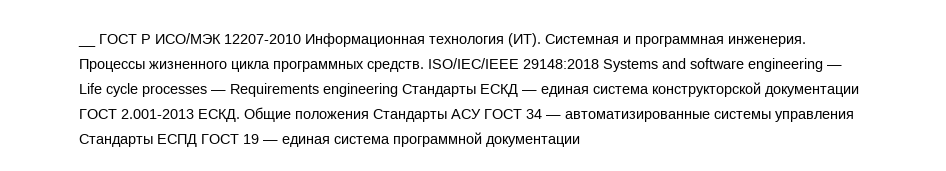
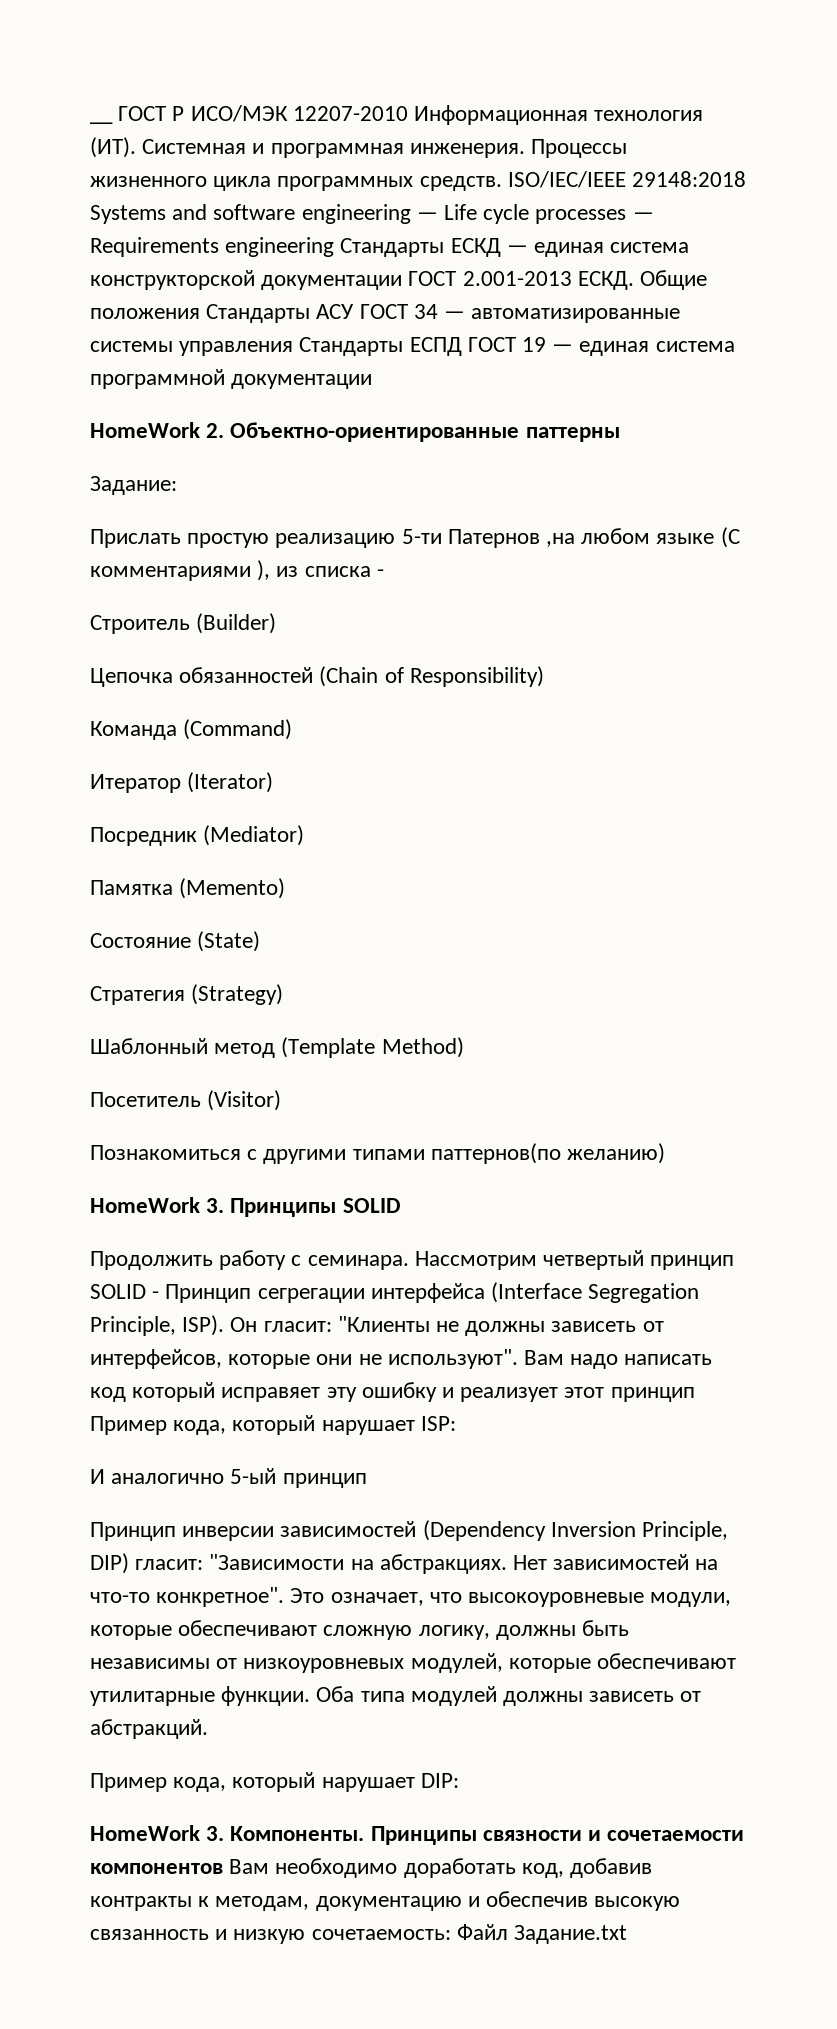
+ HomeWork 2. Объектно-ориентированные паттерны
+ Задание:
+ Прислать простую реализацию 5-ти Патернов ,на любом языке (С комментариями ), из списка -
+ Строитель (Builder)
+ Цепочка обязанностей (Chain of Responsibility)
+ Команда (Command)
+ Итератор (Iterator)
+ Посредник (Mediator)
+ Памятка (Memento)
+ Состояние (State)
+ Стратегия (Strategy)
+ Шаблонный метод (Template Method)
+ Посетитель (Visitor)
+ Познакомиться с другими типами паттернов(по желанию)
+ HomeWork 3. Принципы SOLID
+ Продолжить работу с семинара. Hассмотрим четвертый принцип SOLID - Принцип сегрегации интерфейса (Interface Segregation Principle, ISP). Он гласит: "Клиенты не должны зависеть от интерфейсов, которые они не используют". Вам надо написать код который исправяет эту ошибку и реализует этот принцип Пример кода, который нарушает ISP:
+ И аналогично 5-ый принцип
+ Принцип инверсии зависимостей (Dependency Inversion Principle, DIP) гласит: "Зависимости на абстракциях. Нет зависимостей на что-то конкретное". Это означает, что высокоуровневые модули, которые обеспечивают сложную логику, должны быть независимы от низкоуровневых модулей, которые обеспечивают утилитарные функции. Оба типа модулей должны зависеть от абстракций.
+ Пример кода, который нарушает DIP:
+ HomeWork 3. Компоненты. Принципы связности и сочетаемости компонентов Вам необходимо доработать код, добавив контракты к методам, документацию и обеспечив высокую связанность и низкую сочетаемость: Файл Задание.txt

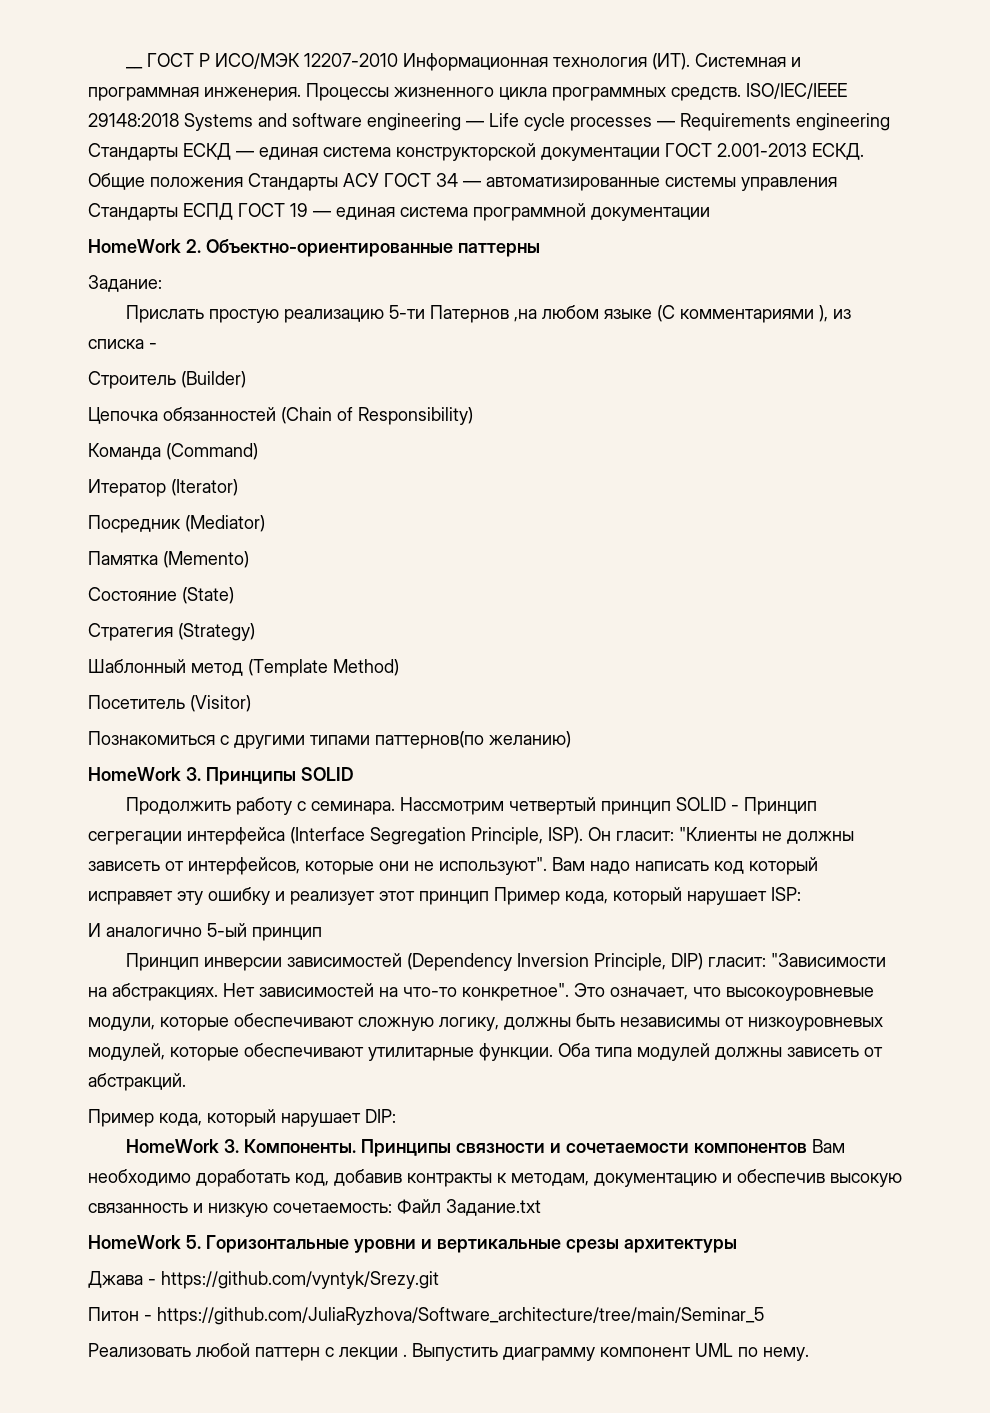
+ HomeWork 5. Горизонтальные уровни и вертикальные срезы архитектуры
+ Джава - https://github.com/vyntyk/Srezy.git
+ Питон - https://github.com/JuliaRyzhova/Software_architecture/tree/main/Seminar_5
+ Реализовать любой паттерн с лекции . Выпустить диаграмму компонент UML по нему.

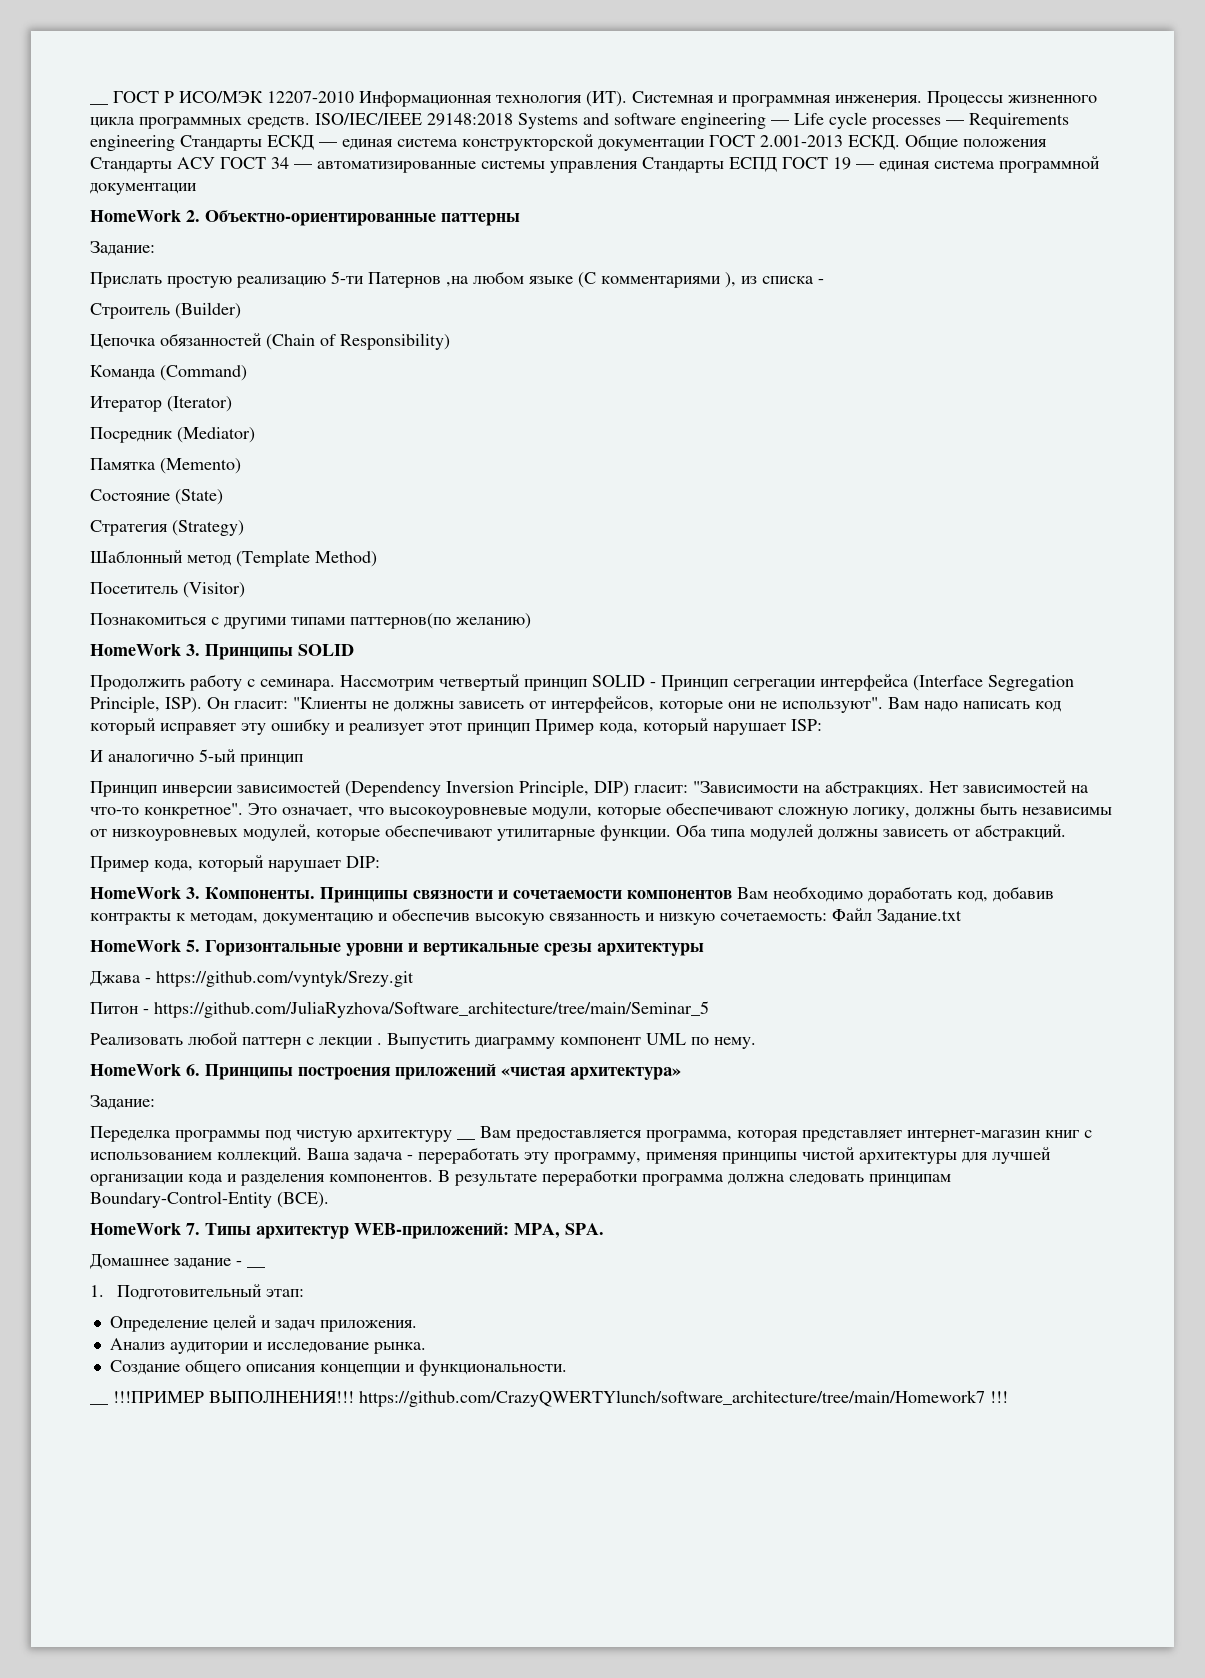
+ HomeWork 6. Принципы построения приложений «чистая архитектура»
+ Задание:
+ Переделка программы под чистую архитектуру __ Вам предоставляется программа, которая представляет интернет-магазин книг с использованием коллекций. Ваша задача - переработать эту программу, применяя принципы чистой архитектуры для лучшей организации кода и разделения компонентов. В результате переработки программа должна следовать принципам Boundary-Control-Entity (BCE).
+ HomeWork 7. Типы архитектур WEB-приложений: MPA, SPA.
+ Домашнее задание - __
+ 1. Подготовительный этап:
+ Определение целей и задач приложения.
+ Анализ аудитории и исследование рынка.
+ Создание общего описания концепции и функциональности.
+ __ !!!ПРИМЕР ВЫПОЛНЕНИЯ!!! https://github.com/CrazyQWERTYlunch/software_architecture/tree/main/Homework7 !!!

